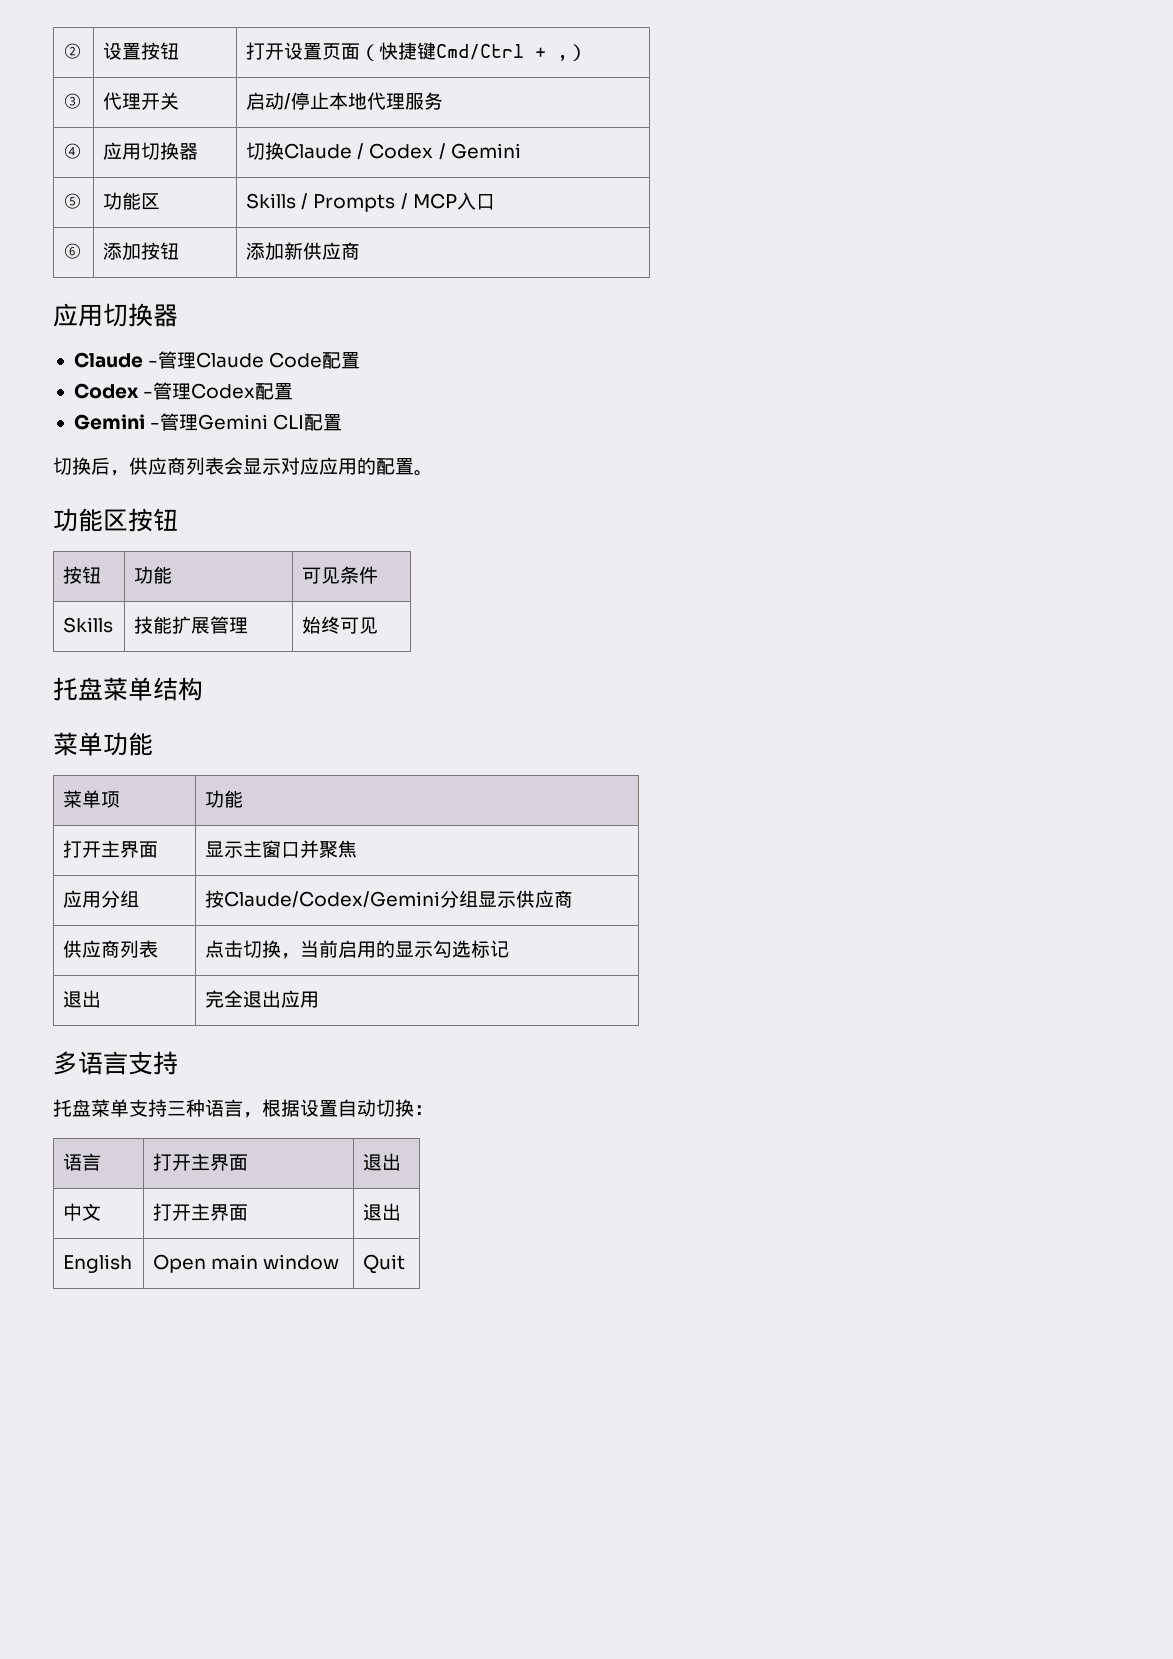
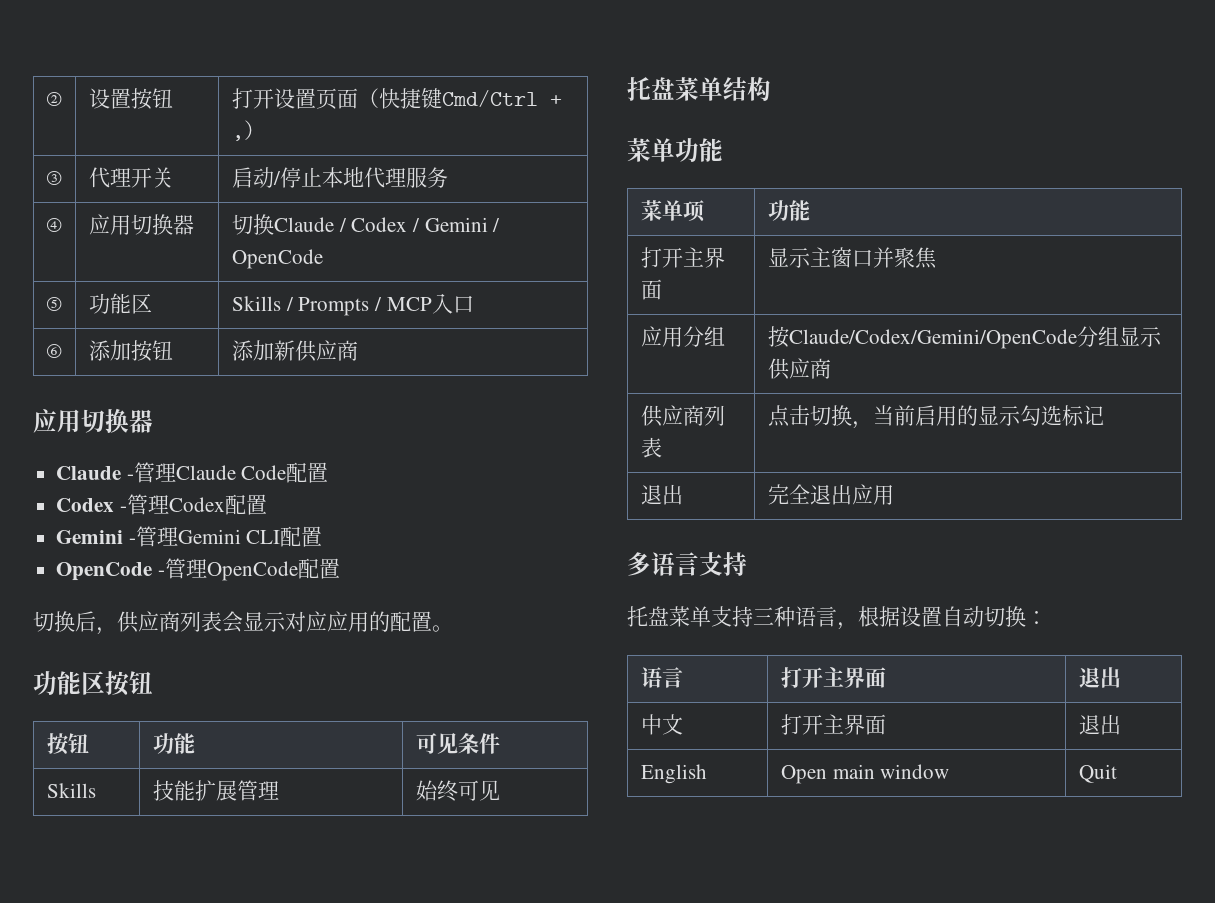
- ④ | 应用切换器 | 切换Claude / Codex / Gemini
+ ④ | 应用切换器 | 切换Claude / Codex / Gemini / OpenCode
+ OpenCode -管理OpenCode配置
- 应用分组 | 按Claude/Codex/Gemini分组显示供应商
+ 应用分组 | 按Claude/Codex/Gemini/OpenCode分组显示供应商

